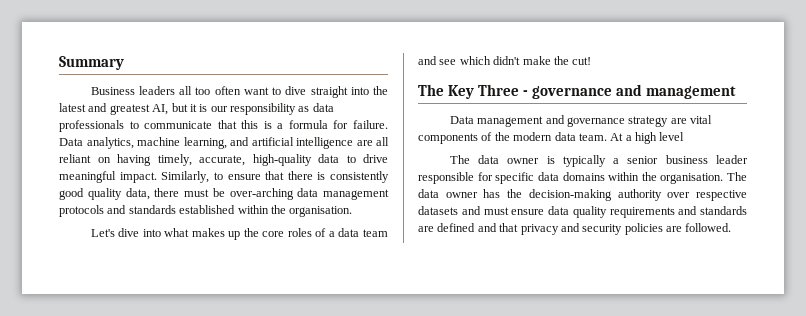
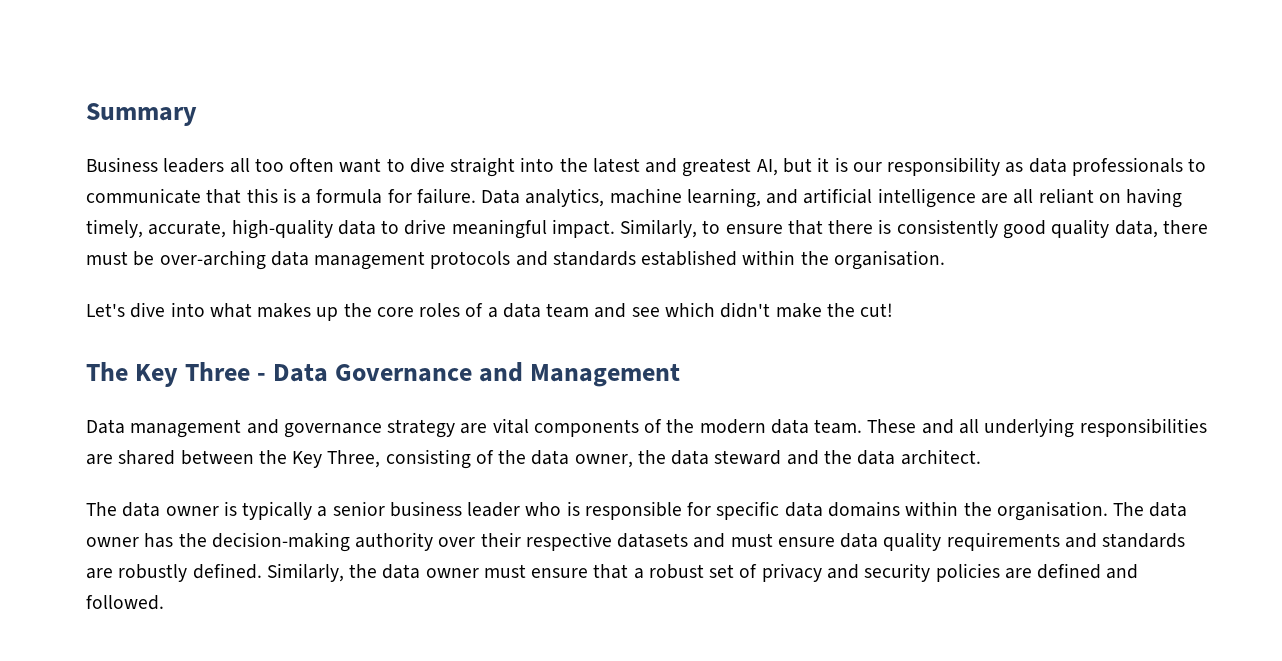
- The Key Three - governance and management
+ The Key Three - Data Governance and Management
- At a high level
+ These and all underlying responsibilities are shared between the Key Three, consisting of the data owner, the data steward and the data architect.
- The data owner is typically a senior business leader responsible for specific data domains within the organisation.
+ The data owner is typically a senior business leader who is responsible for specific data domains within the organisation.
- The data owner has the decision-making authority over respective datasets and must ensure data quality requirements and standards are defined and that privacy and security policies are followed.
+ The data owner has the decision-making authority over their respective datasets and must ensure data quality requirements and standards are robustly defined. Similarly, the data owner must ensure that a robust set of privacy and security policies are defined and followed.

